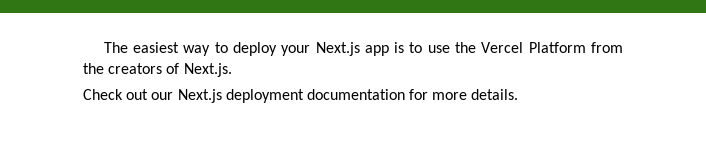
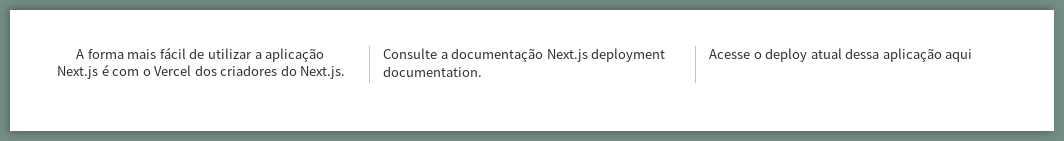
- The easiest way to deploy your Next.js app is to use the Vercel Platform from the creators of Next.js.
- Check out our Next.js deployment documentation for more details.
+ A forma mais fácil de utilizar a aplicação Next.js é com o Vercel dos criadores do Next.js. Consulte a documentação Next.js deployment documentation.
+ Acesse o deploy atual dessa aplicação aqui

